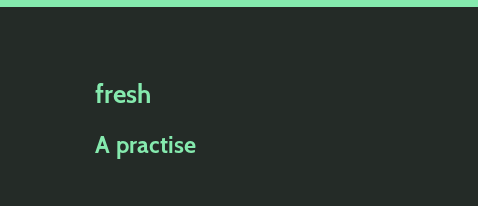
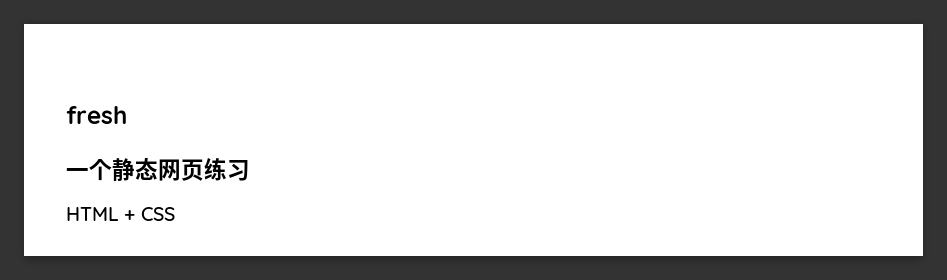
- A practise
+ 一个静态网页练习
+ HTML + CSS

